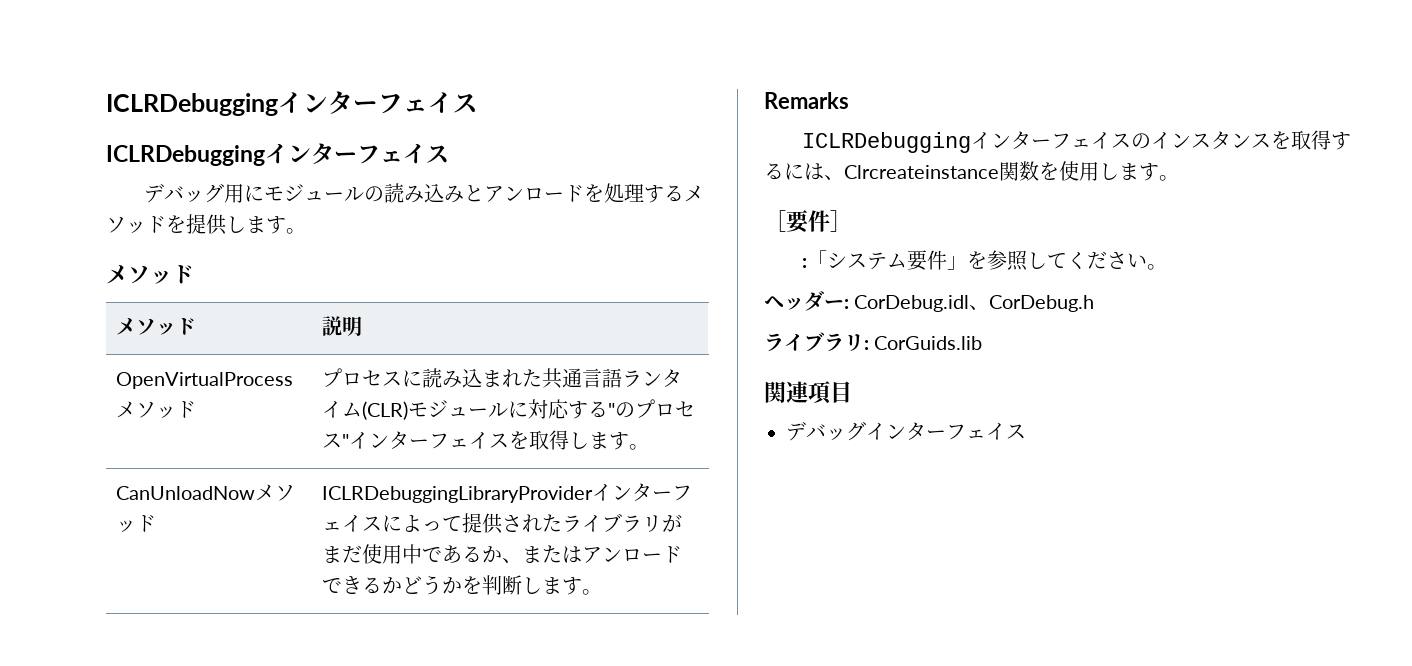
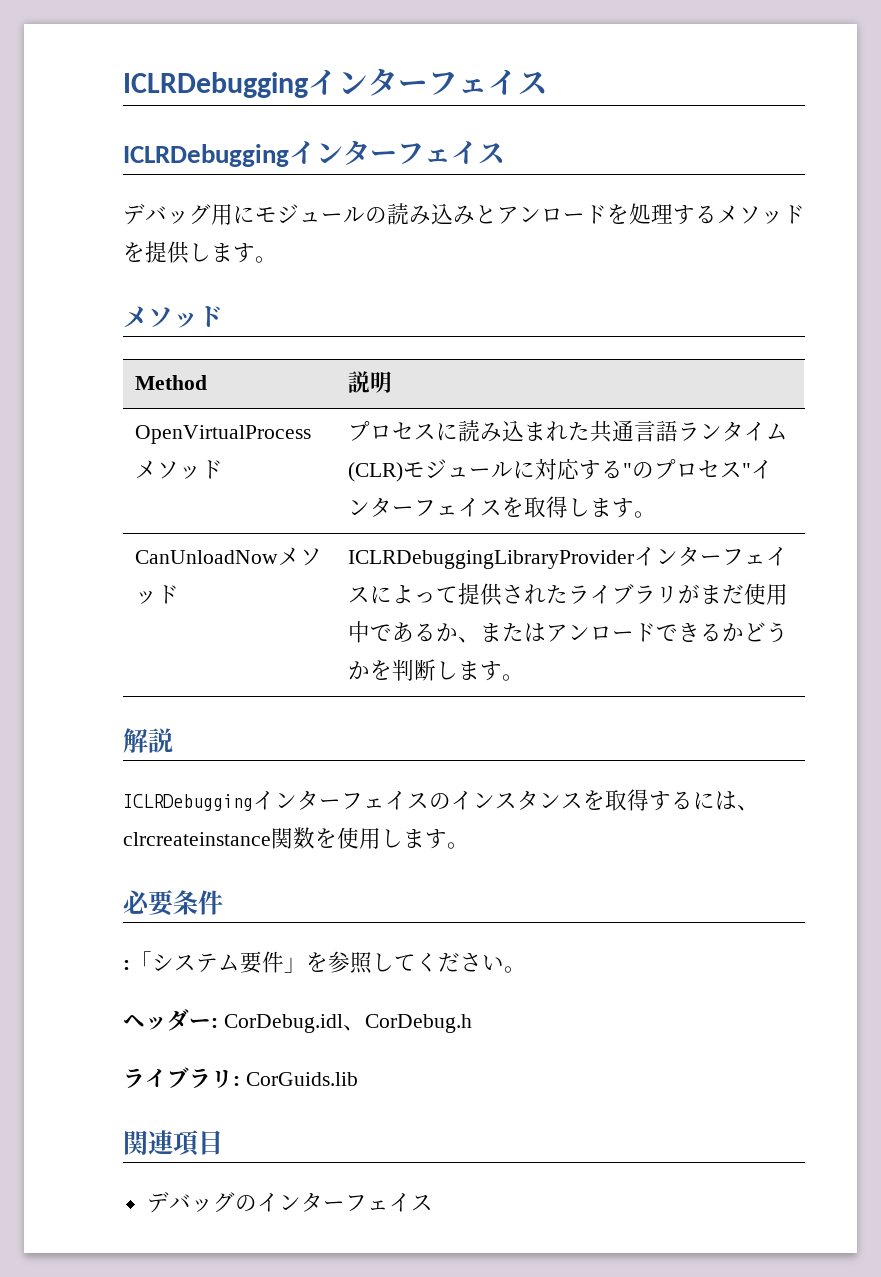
- メソッド | 説明
+ Method | 説明
- Remarks
+ 解説
- ICLRDebuggingインターフェイスのインスタンスを取得するには、Clrcreateinstance関数を使用します。
+ ICLRDebuggingインターフェイスのインスタンスを取得するには、clrcreateinstance関数を使用します。
- ［要件］
+ 必要条件
- デバッグインターフェイス
+ デバッグのインターフェイス

